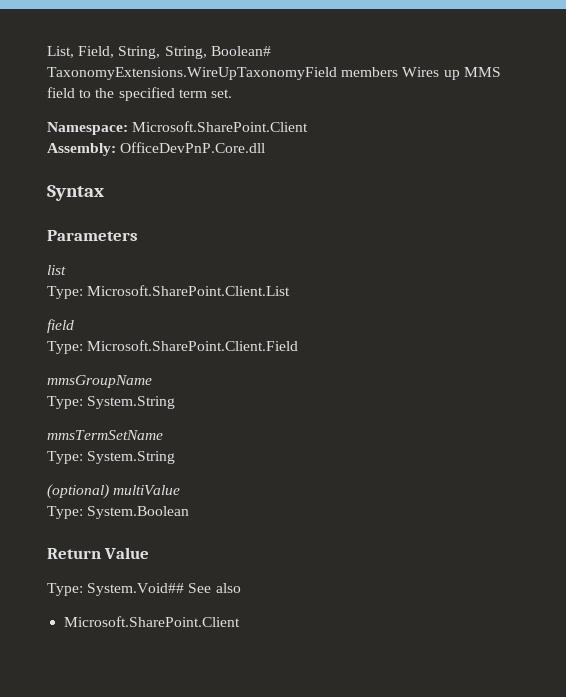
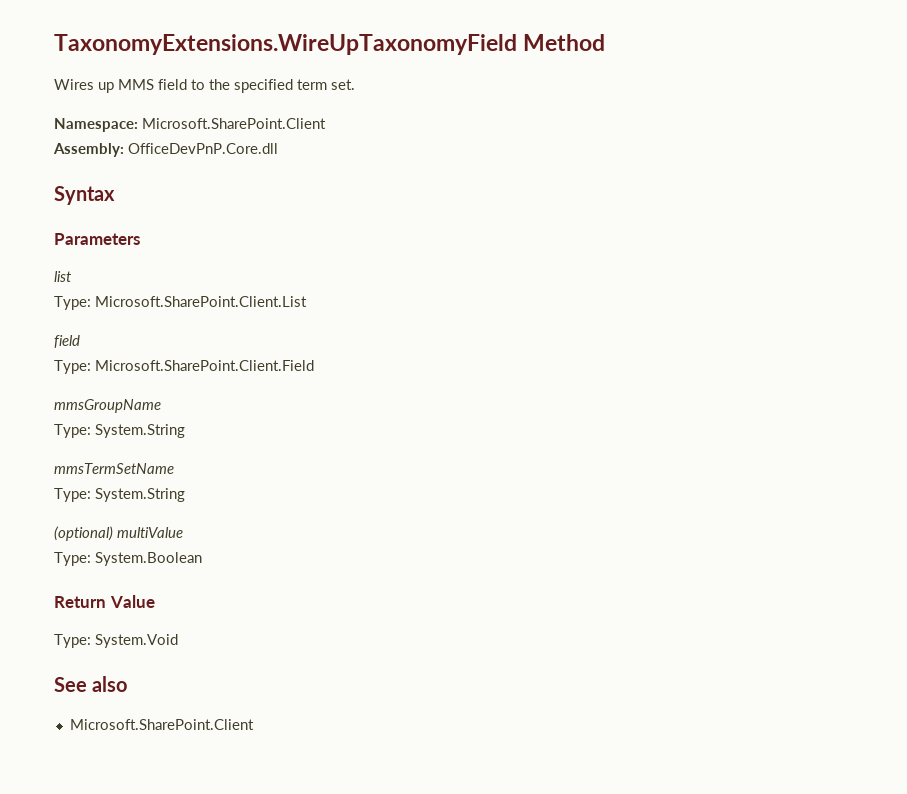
- List, Field, String, String, Boolean# TaxonomyExtensions.WireUpTaxonomyField members Wires up MMS field to the specified term set.
+ TaxonomyExtensions.WireUpTaxonomyField Method
+ Wires up MMS field to the specified term set.
- Type: System.Void## See also
+ Type: System.Void
+ See also

